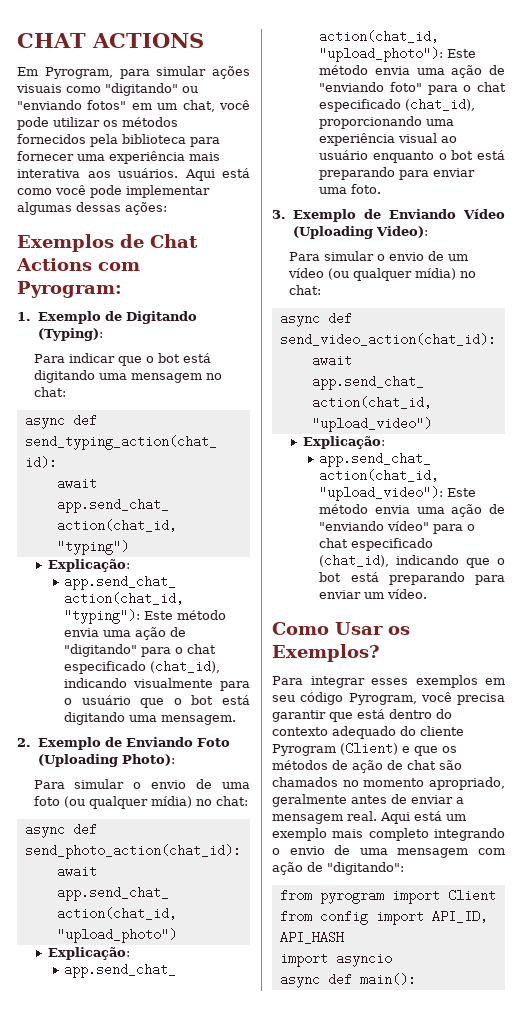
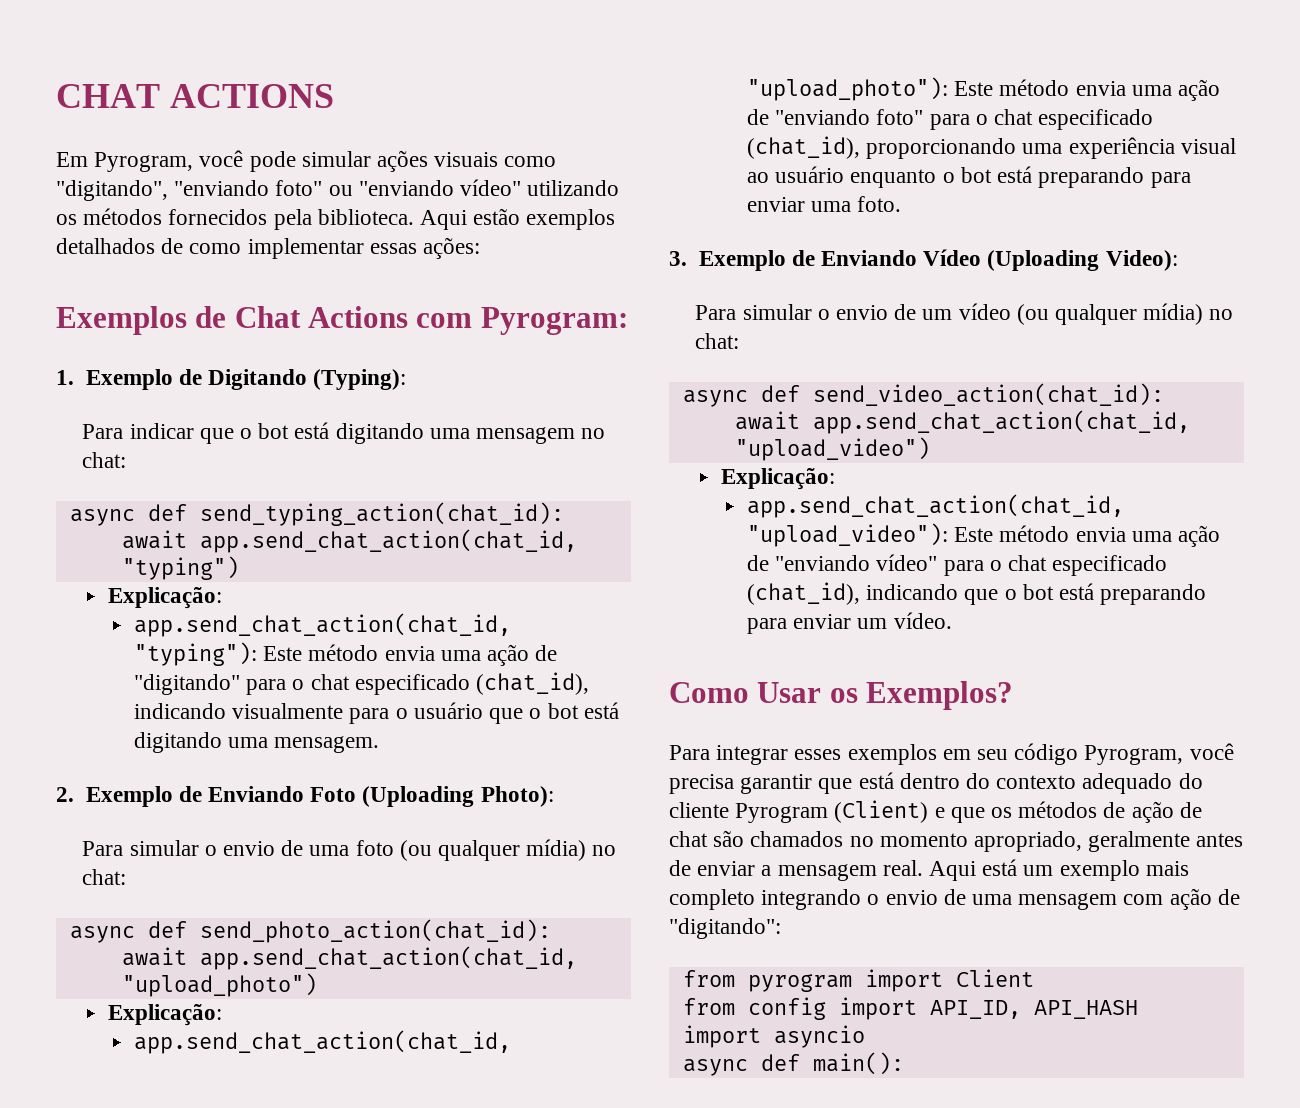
- Em Pyrogram, para simular ações visuais como "digitando" ou "enviando fotos" em um chat, você pode utilizar os métodos fornecidos pela biblioteca para fornecer uma experiência mais interativa aos usuários. Aqui está como você pode implementar algumas dessas ações:
+ Em Pyrogram, você pode simular ações visuais como "digitando", "enviando foto" ou "enviando vídeo" utilizando os métodos fornecidos pela biblioteca. Aqui estão exemplos detalhados de como implementar essas ações:

